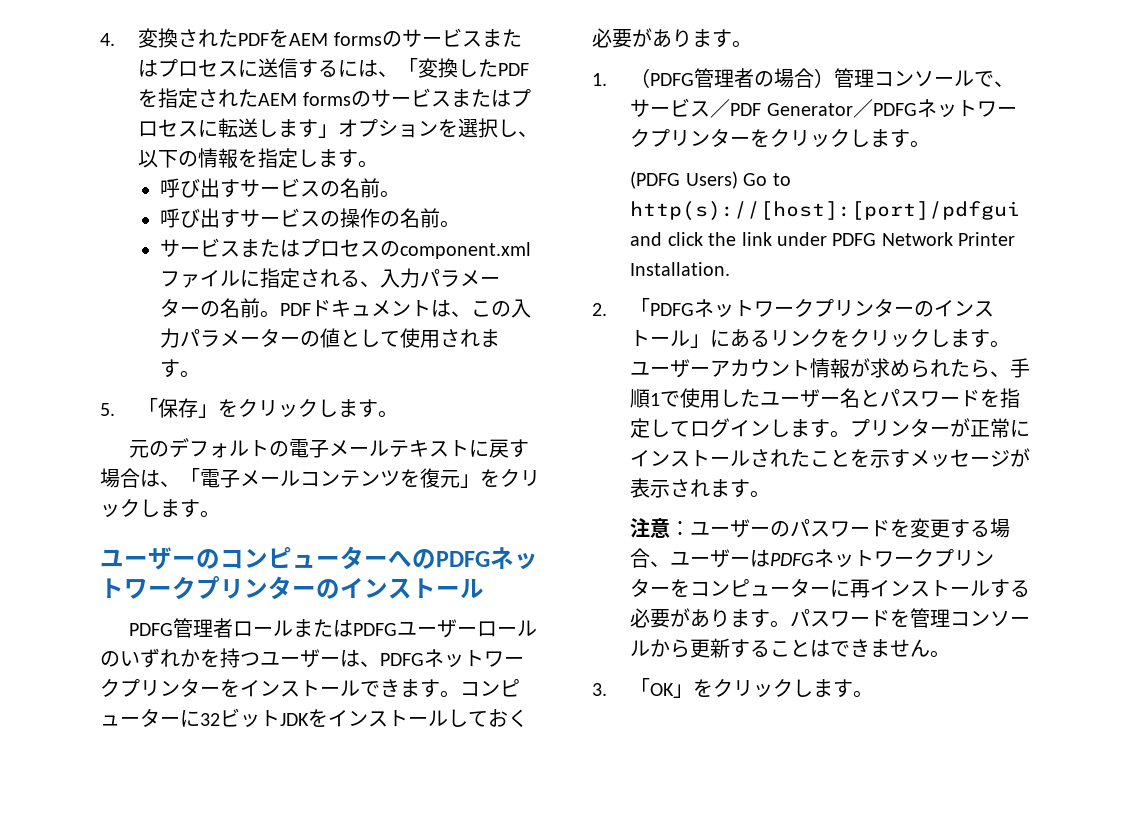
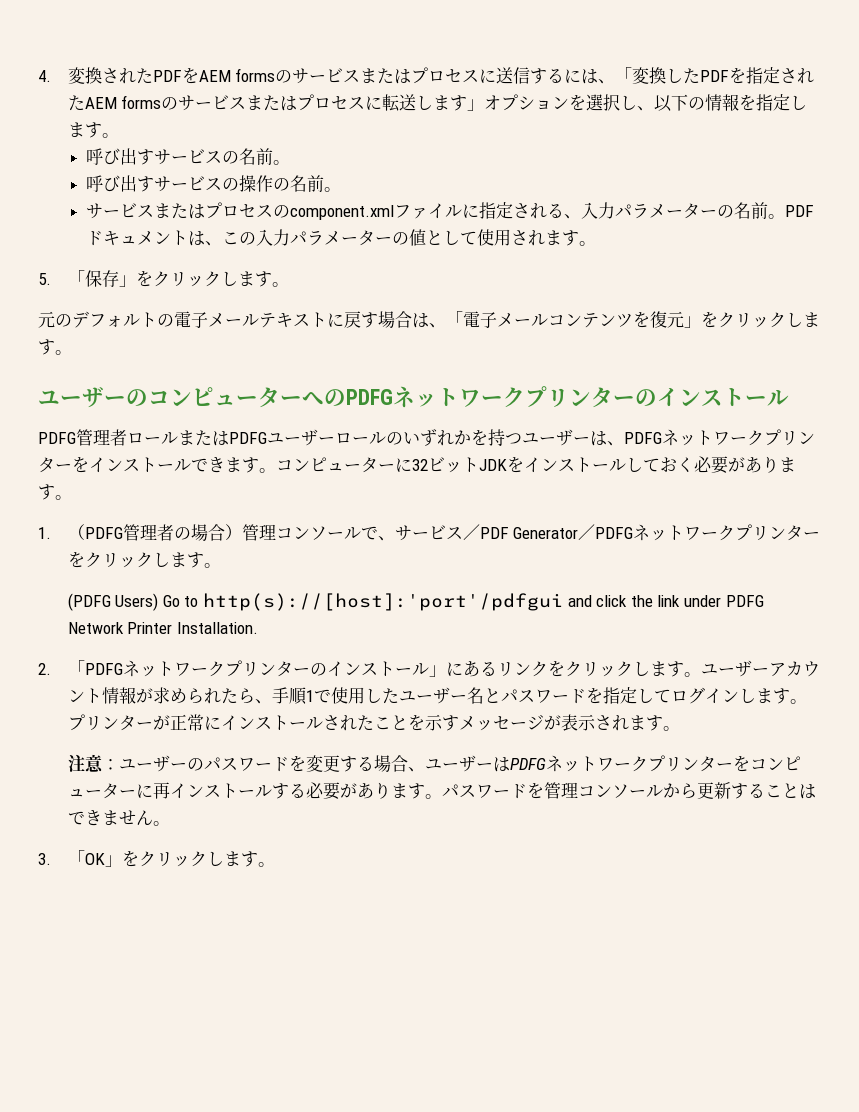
- (PDFG Users) Go to http(s)://[host]:[port]/pdfgui and click the link under PDFG Network Printer Installation.
+ (PDFG Users) Go to http(s)://[host]:'port'/pdfgui and click the link under PDFG Network Printer Installation.

